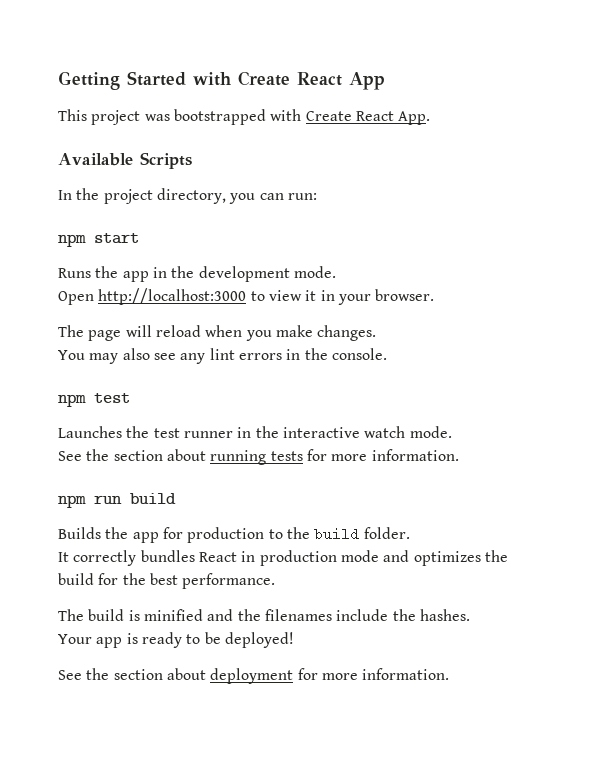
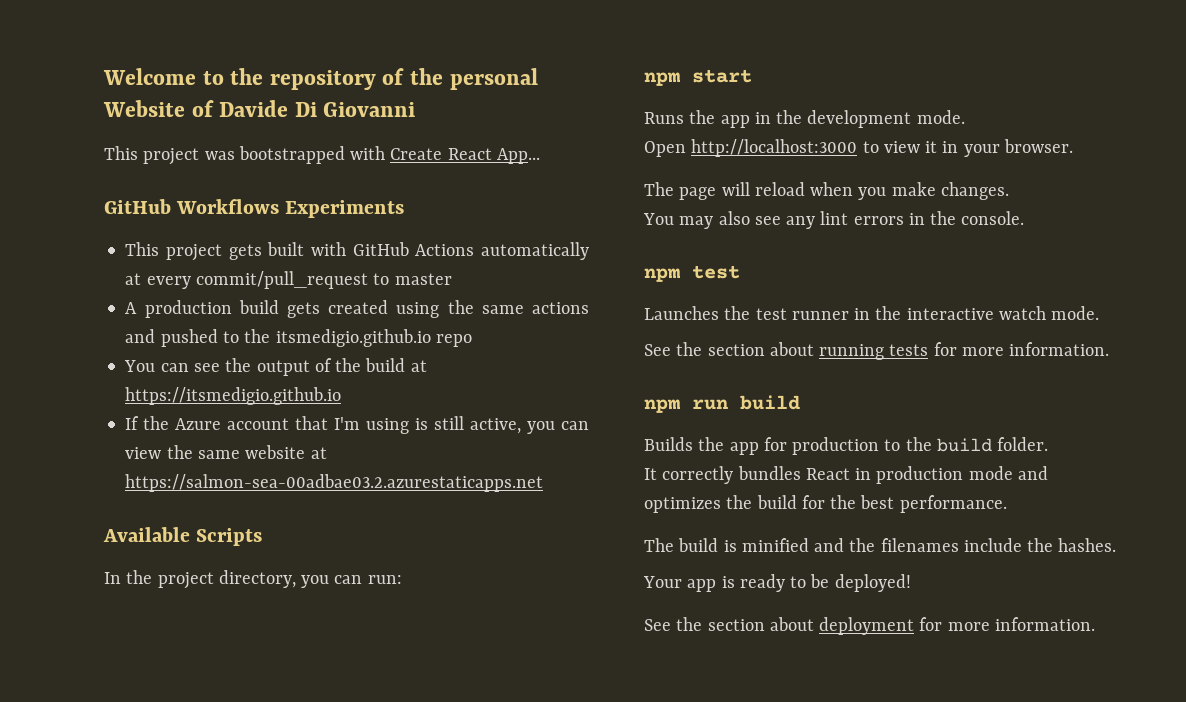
- Getting Started with Create React App
+ Welcome to the repository of the personal Website of Davide Di Giovanni
- This project was bootstrapped with Create React App.
+ This project was bootstrapped with Create React App...
+ GitHub Workflows Experiments
+ This project gets built with GitHub Actions automatically at every commit/pull_request to master
+ A production build gets created using the same actions and pushed to the itsmedigio.github.io repo
+ You can see the output of the build at https://itsmedigio.github.io
+ If the Azure account that I'm using is still active, you can view the same website at https://salmon-sea-00adbae03.2.azurestaticapps.net

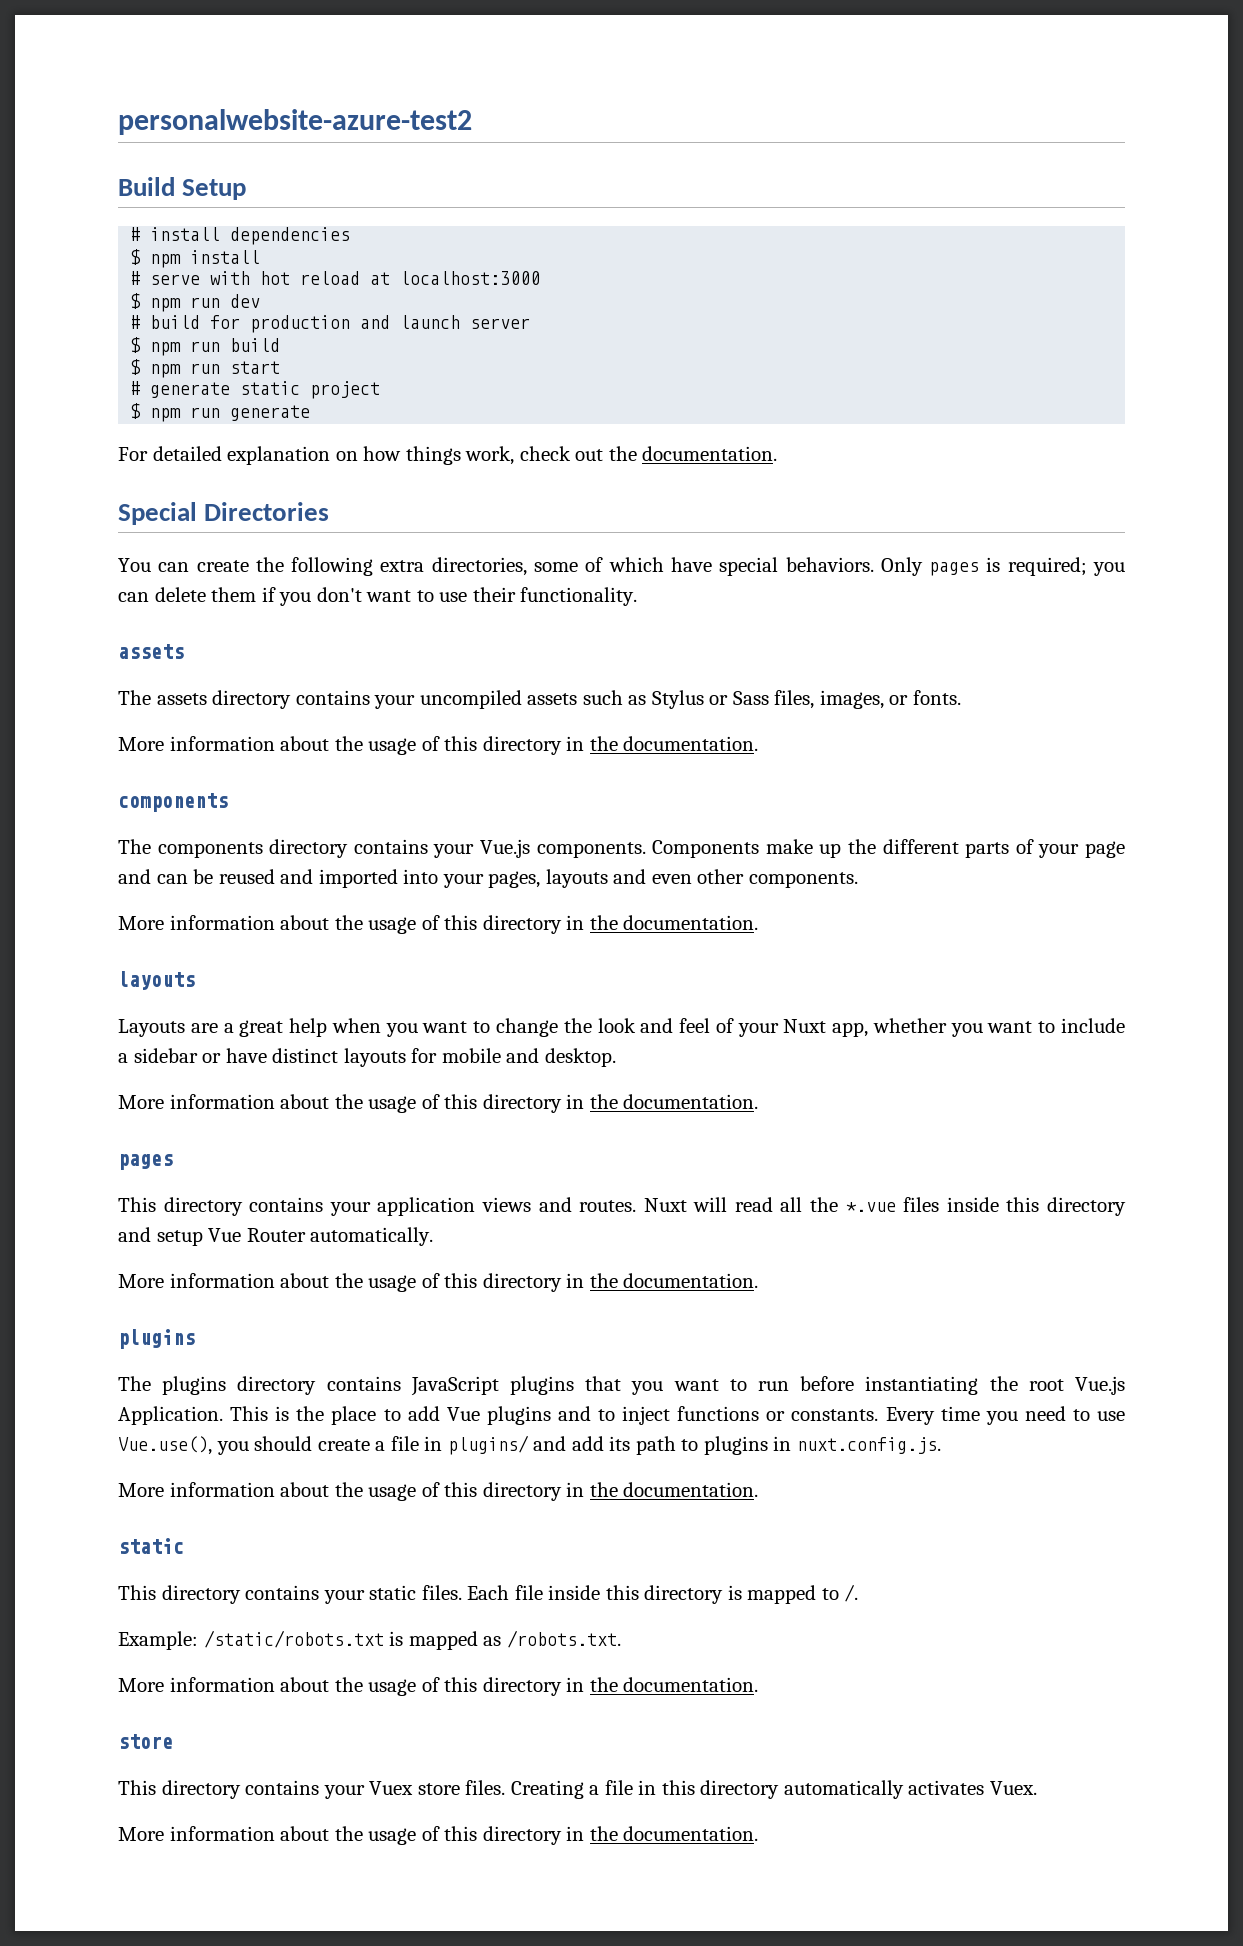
- Welcome to the repository of the personal Website of Davide Di Giovanni
- This project was bootstrapped with Create React App...
- GitHub Workflows Experiments
- This project gets built with GitHub Actions automatically at every commit/pull_request to master
- A production build gets created using the same actions and pushed to the itsmedigio.github.io repo
- You can see the output of the build at https://itsmedigio.github.io
- If the Azure account that I'm using is still active, you can view the same website at https://salmon-sea-00adbae03.2.azurestaticapps.net
- Available Scripts
- In the project directory, you can run:
- npm start
- Runs the app in the development mode.
- Open http://localhost:3000 to view it in your browser.
- The page will reload when you make changes.
- You may also see any lint errors in the console.
- npm test
- Launches the test runner in the interactive watch mode.
- See the section about running tests for more information.
- npm run build
- Builds the app for production to the build folder.
- It correctly bundles React in production mode and optimizes the build for the best performance.
- The build is minified and the filenames include the hashes.
- Your app is ready to be deployed!
- See the section about deployment for more information.
+ personalwebsite-azure-test2
+ Build Setup
+ # install dependencies
+ $ npm install
+ # serve with hot reload at localhost:3000
+ $ npm run dev
+ # build for production and launch server
+ $ npm run build
+ $ npm run start
+ # generate static project
+ $ npm run generate
+ For detailed explanation on how things work, check out the documentation.
+ Special Directories
+ You can create the following extra directories, some of which have special behaviors. Only pages is required; you can delete them if you don't want to use their functionality.
+ assets
+ The assets directory contains your uncompiled assets such as Stylus or Sass files, images, or fonts.
+ More information about the usage of this directory in the documentation.
+ components
+ The components directory contains your Vue.js components. Components make up the different parts of your page and can be reused and imported into your pages, layouts and even other components.
+ More information about the usage of this directory in the documentation.
+ layouts
+ Layouts are a great help when you want to change the look and feel of your Nuxt app, whether you want to include a sidebar or have distinct layouts for mobile and desktop.
+ More information about the usage of this directory in the documentation.
+ pages
+ This directory contains your application views and routes. Nuxt will read all the *.vue files inside this directory and setup Vue Router automatically.
+ More information about the usage of this directory in the documentation.
+ plugins
+ The plugins directory contains JavaScript plugins that you want to run before instantiating the root Vue.js Application. This is the place to add Vue plugins and to inject functions or constants. Every time you need to use Vue.use(), you should create a file in plugins/ and add its path to plugins in nuxt.config.js.
+ More information about the usage of this directory in the documentation.
+ static
+ This directory contains your static files. Each file inside this directory is mapped to /.
+ Example: /static/robots.txt is mapped as /robots.txt.
+ More information about the usage of this directory in the documentation.
+ store
+ This directory contains your Vuex store files. Creating a file in this directory automatically activates Vuex.
+ More information about the usage of this directory in the documentation.

